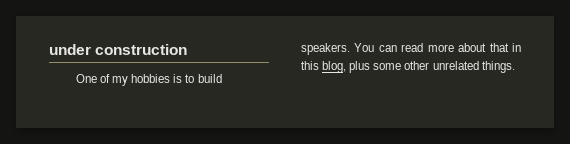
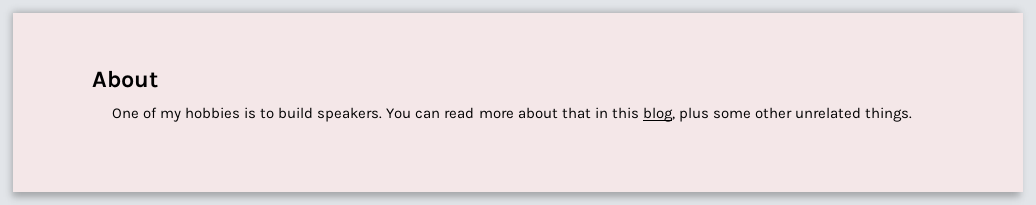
- under construction
+ About

